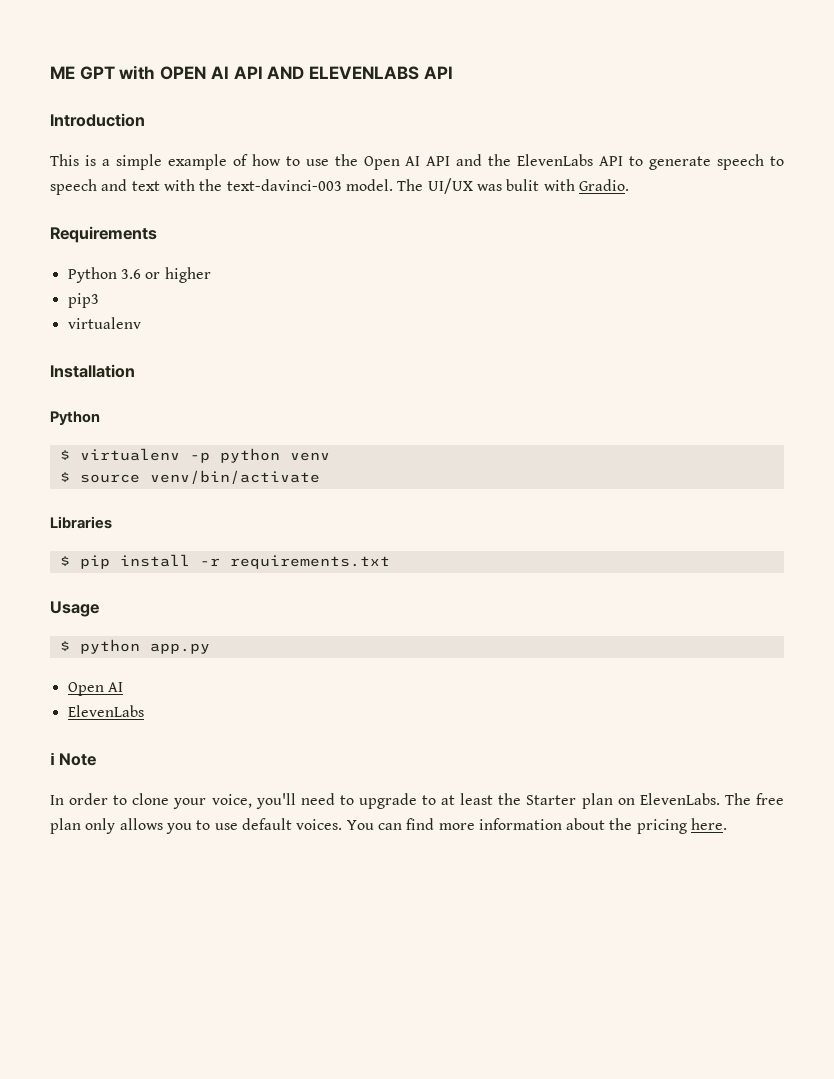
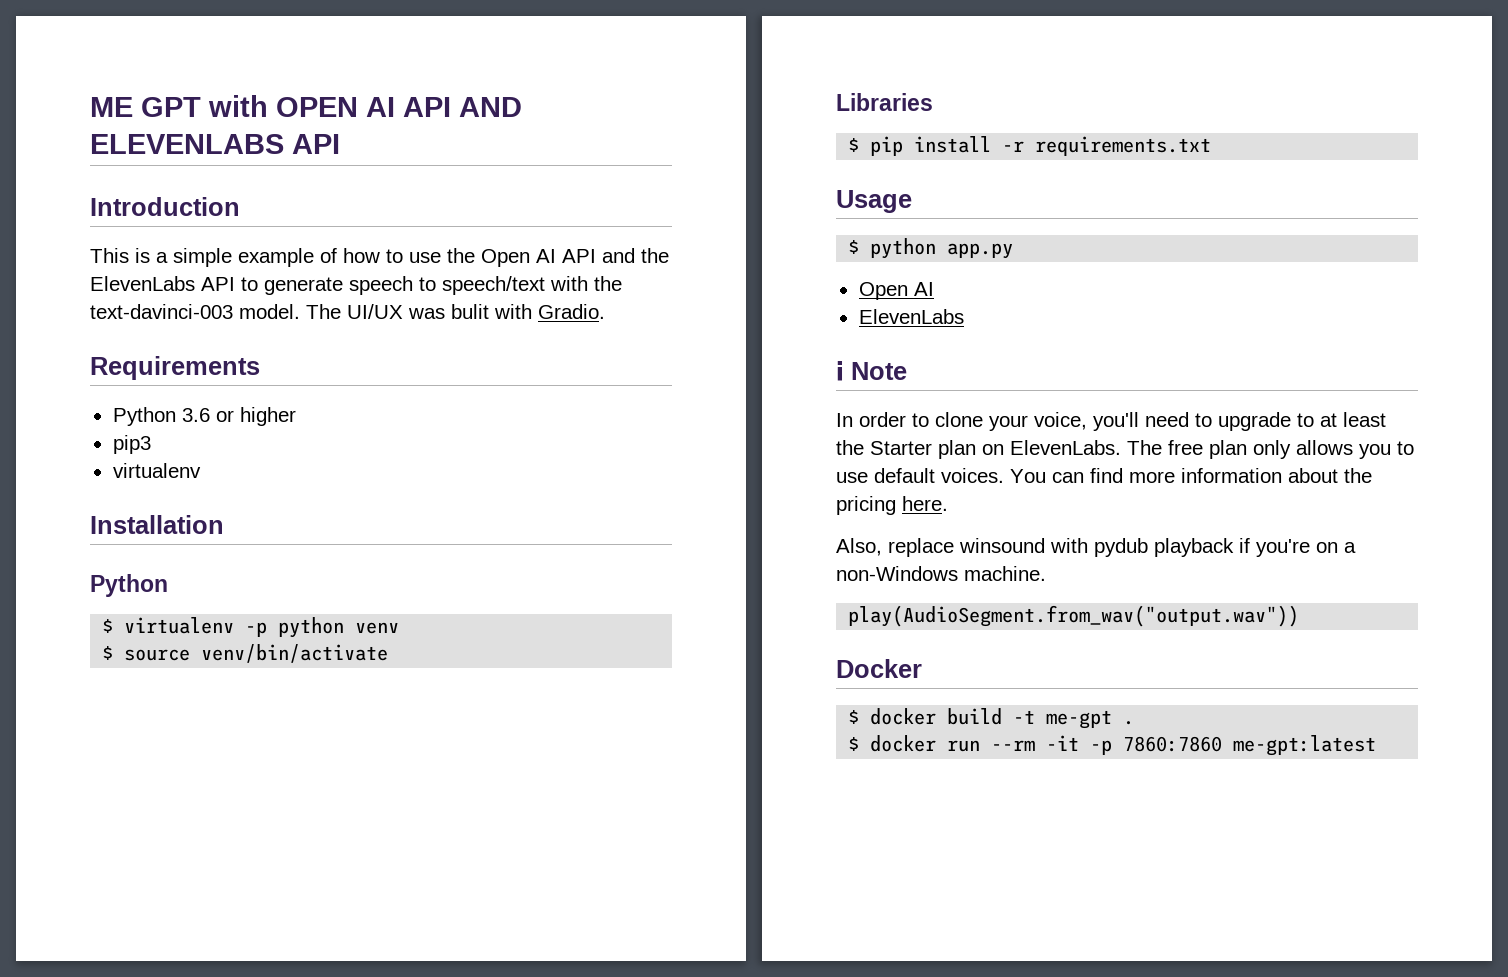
- This is a simple example of how to use the Open AI API and the ElevenLabs API to generate speech to speech and text with the text-davinci-003 model.
+ This is a simple example of how to use the Open AI API and the ElevenLabs API to generate speech to speech/text with the text-davinci-003 model.
+ Also, replace winsound with pydub playback if you're on a non-Windows machine.
+ play(AudioSegment.from_wav("output.wav"))
+ Docker
+ $ docker build -t me-gpt .
+ $ docker run --rm -it -p 7860:7860 me-gpt:latest

